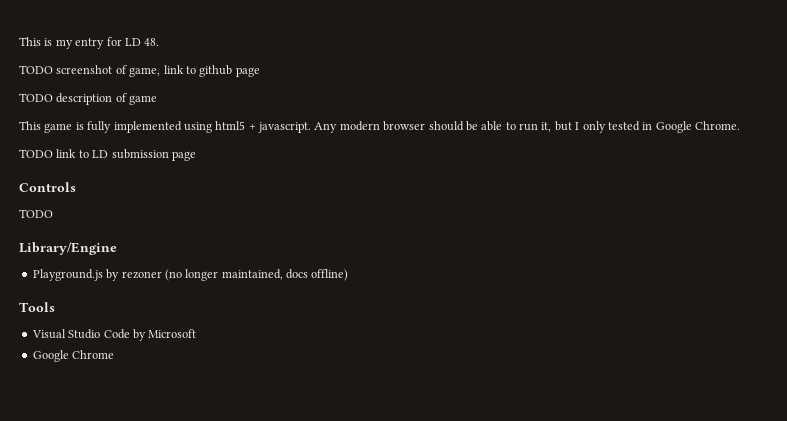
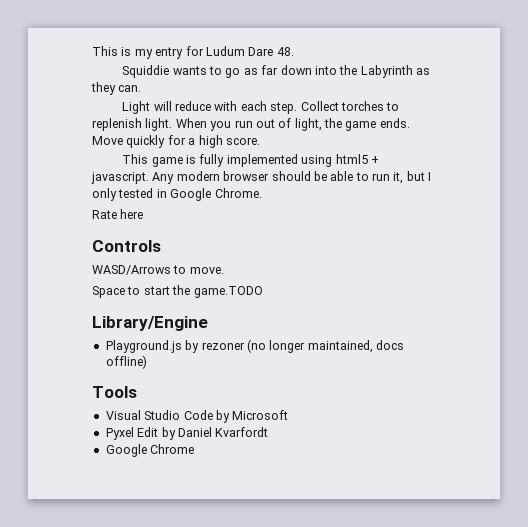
- This is my entry for LD 48.
+ This is my entry for Ludum Dare 48.
- TODO screenshot of game, link to github page
- TODO description of game
+ Squiddie wants to go as far down into the Labyrinth as they can.
+ Light will reduce with each step. Collect torches to replenish light. When you run out of light, the game ends. Move quickly for a high score.
- TODO link to LD submission page
+ Rate here
  Controls
- TODO
+ WASD/Arrows to move.
+ Space to start the game.TODO
+ Pyxel Edit by Daniel Kvarfordt

